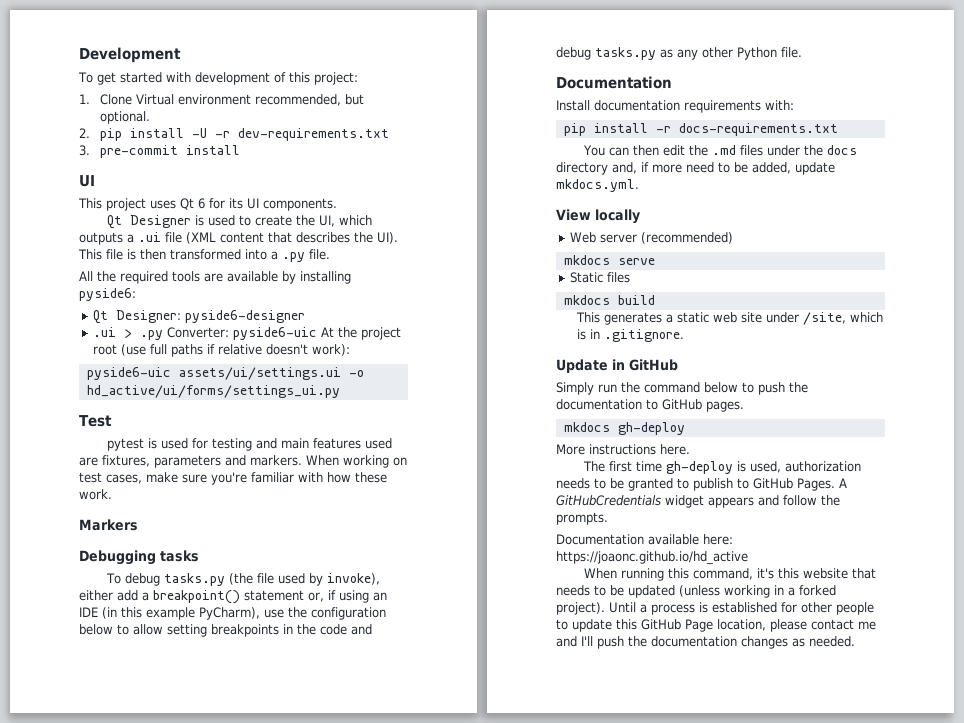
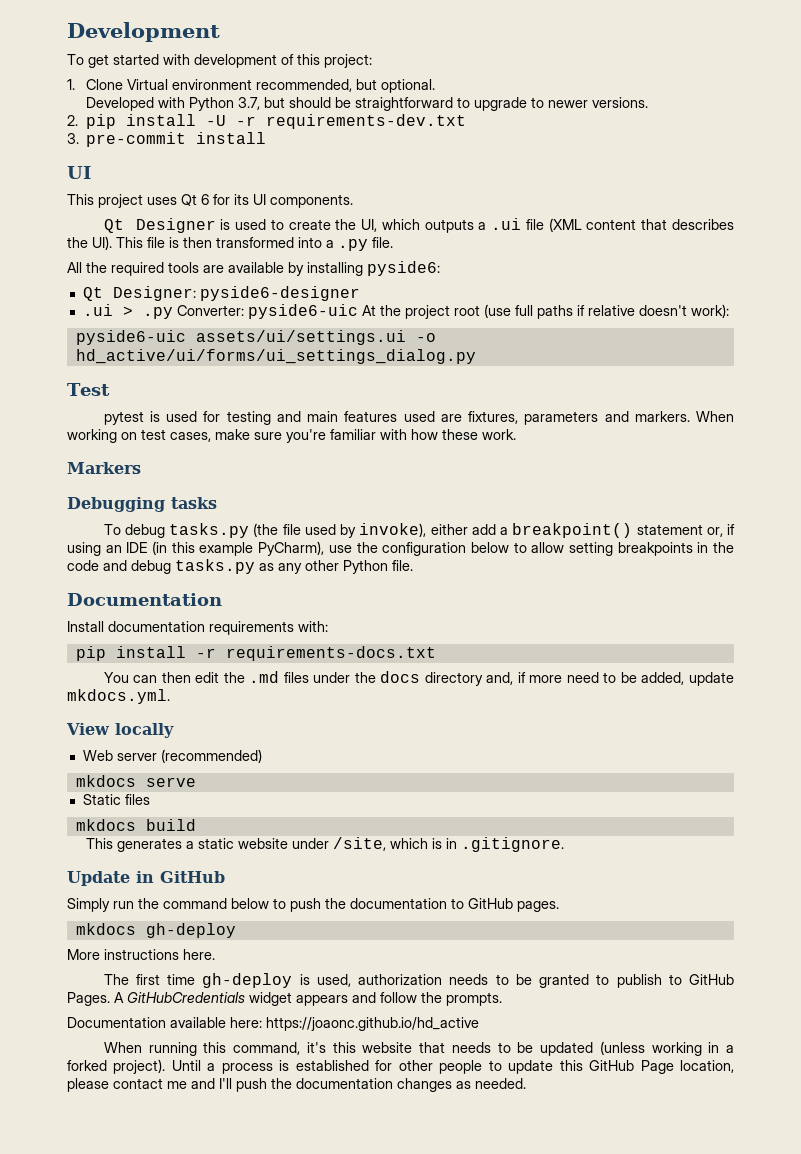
+ Developed with Python 3.7, but should be straightforward to upgrade to newer versions.
- 2. pip install -U -r dev-requirements.txt
+ 2. pip install -U -r requirements-dev.txt
- pyside6-uic assets/ui/settings.ui -o hd_active/ui/forms/settings_ui.py
+ pyside6-uic assets/ui/settings.ui -o hd_active/ui/forms/ui_settings_dialog.py
- pip install -r docs-requirements.txt
+ pip install -r requirements-docs.txt
- This generates a static web site under /site, which is in .gitignore.
+ This generates a static website under /site, which is in .gitignore.

